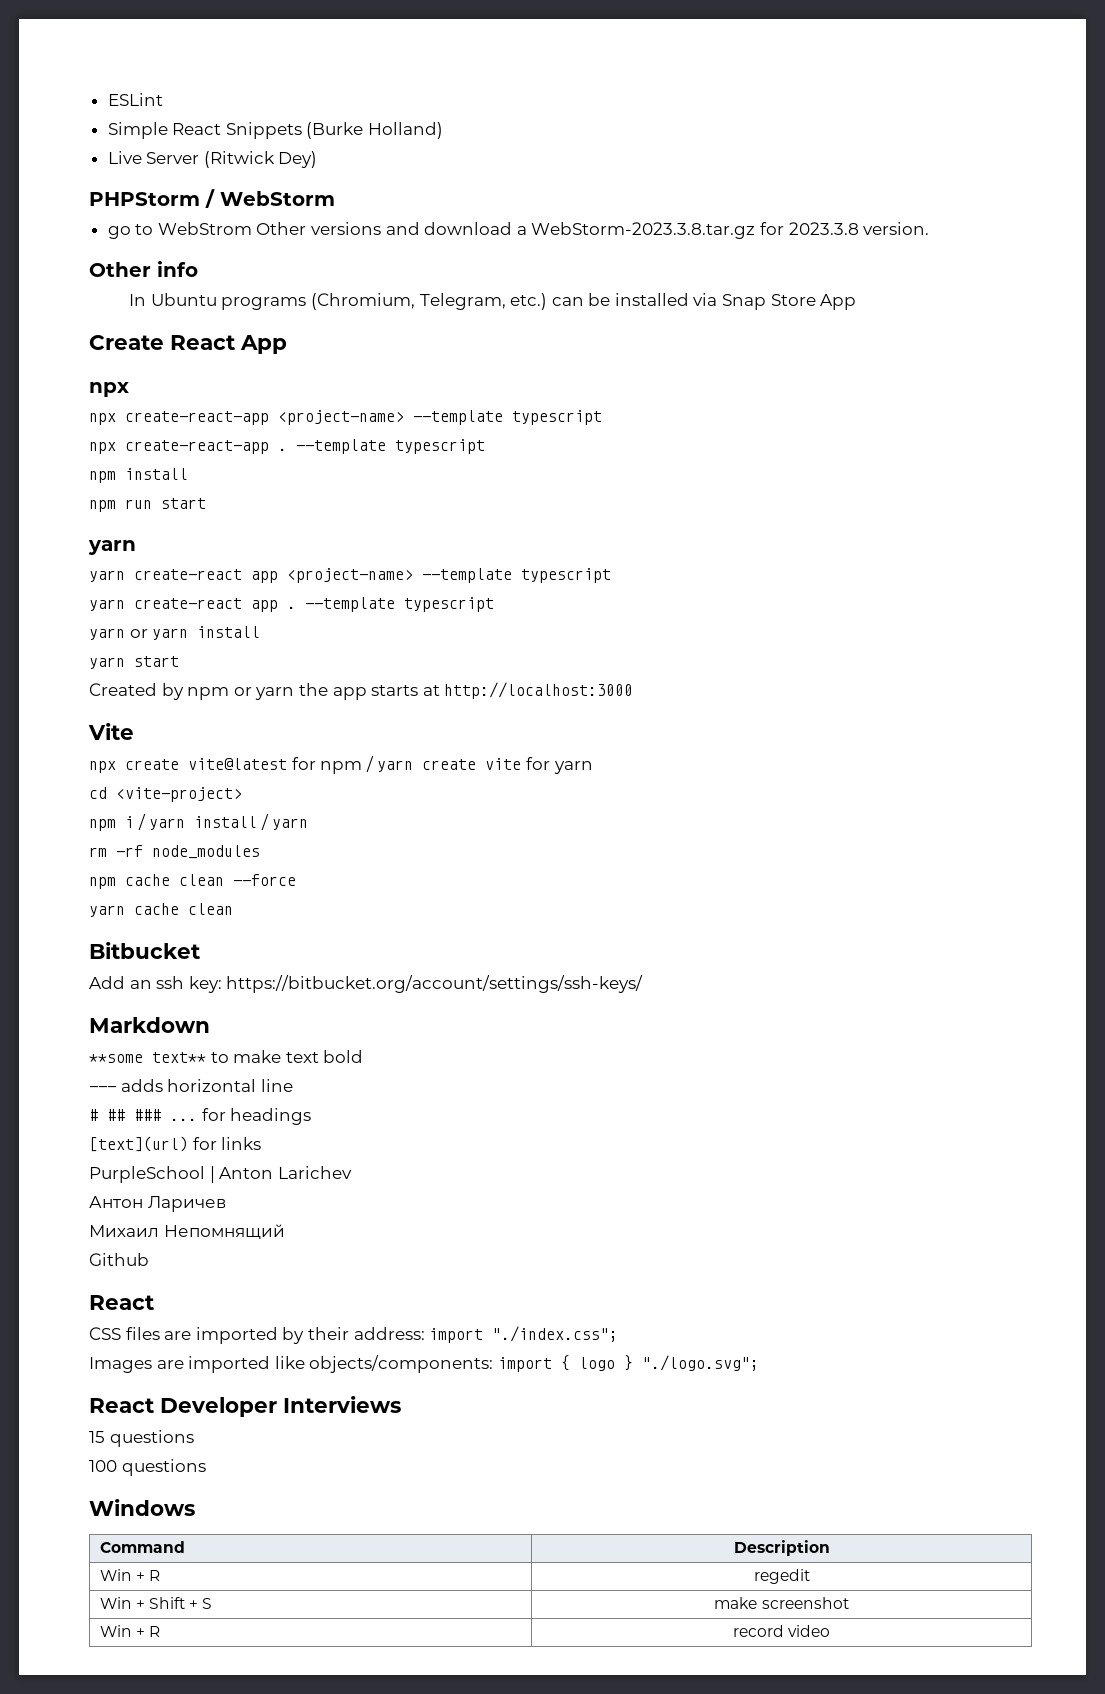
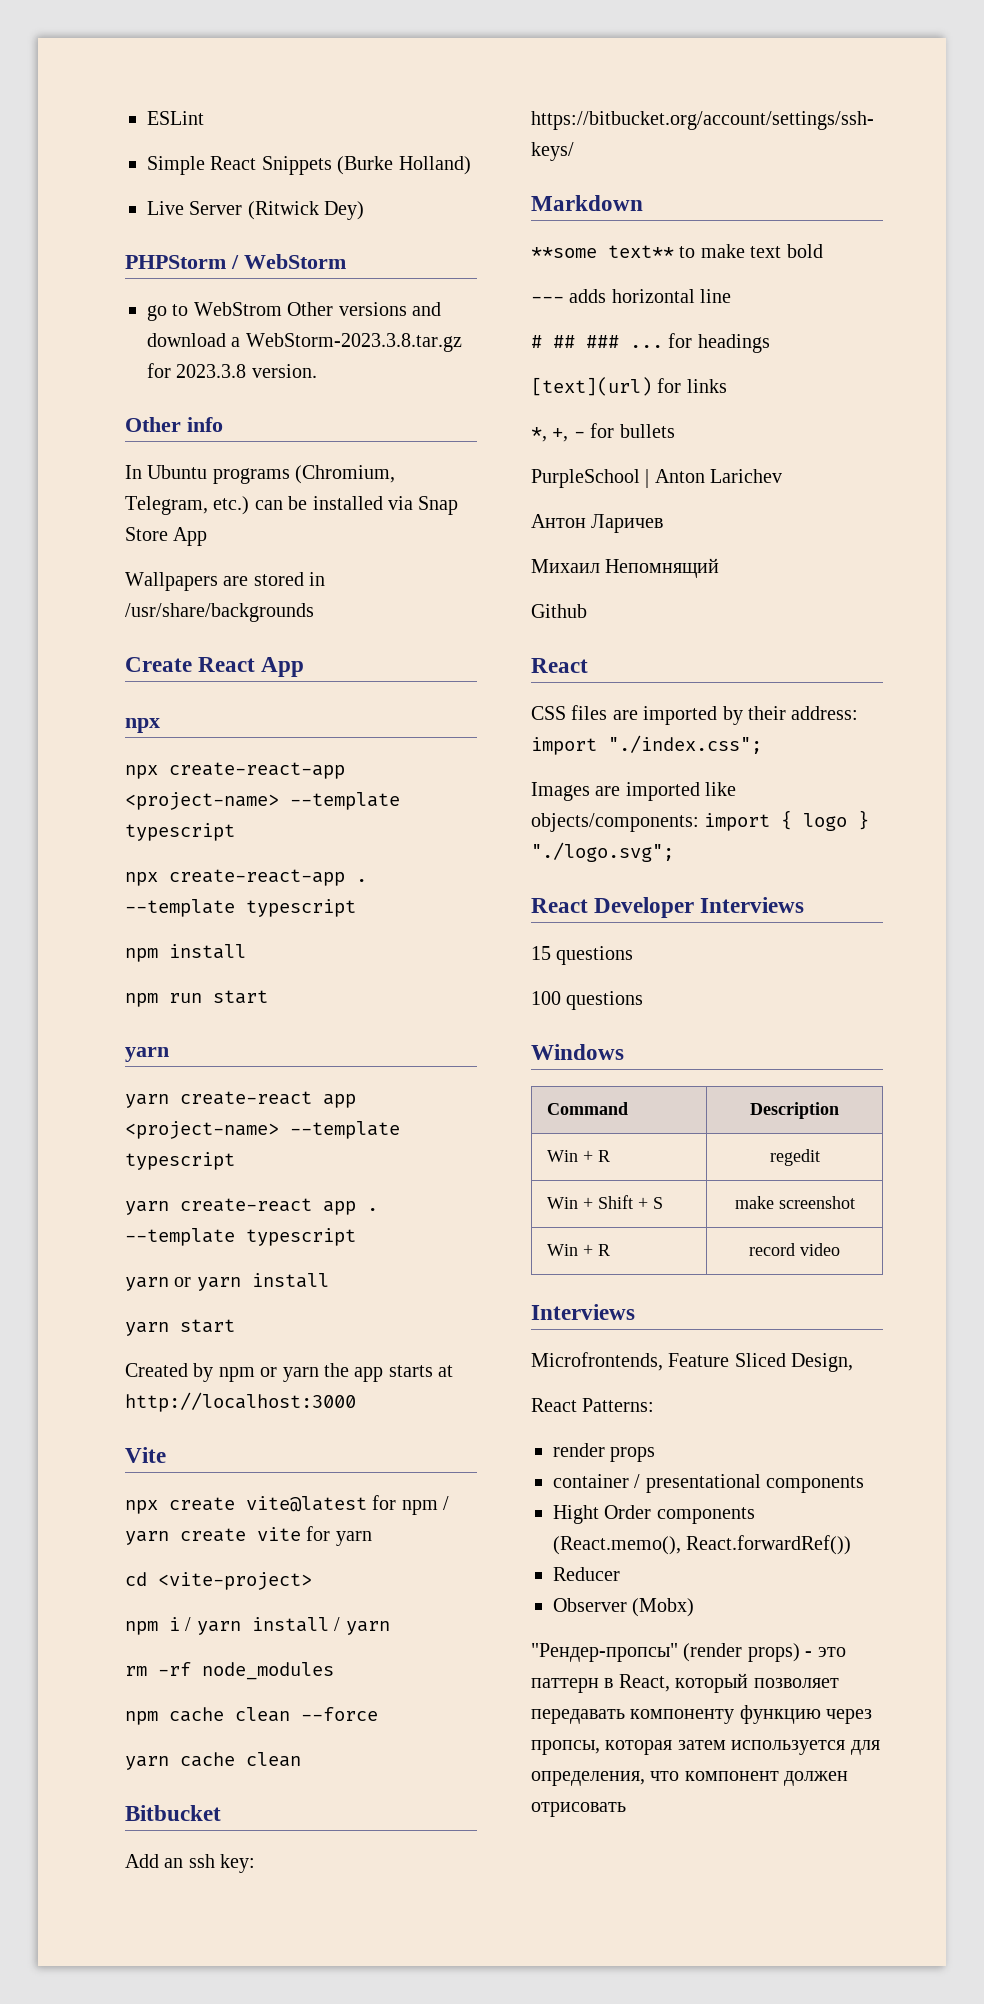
+ Wallpapers are stored in /usr/share/backgrounds
+ *, +, - for bullets
  Win + R | record video
+ Interviews
+ Microfrontends, Feature Sliced Design,
+ React Patterns:
+ render props
+ container / presentational components
+ Hight Order components (React.memo(), React.forwardRef())
+ Reducer
+ Observer (Mobx)
+ "Рендер-пропсы" (render props) - это паттерн в React, который позволяет передавать компоненту функцию через пропсы, которая затем используется для определения, что компонент должен отрисовать

